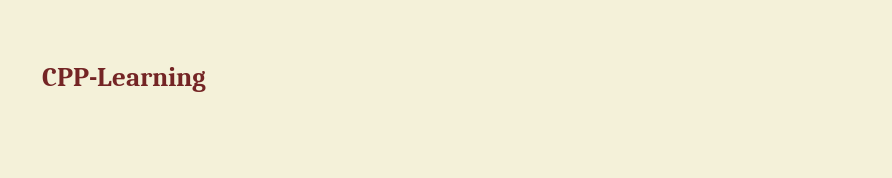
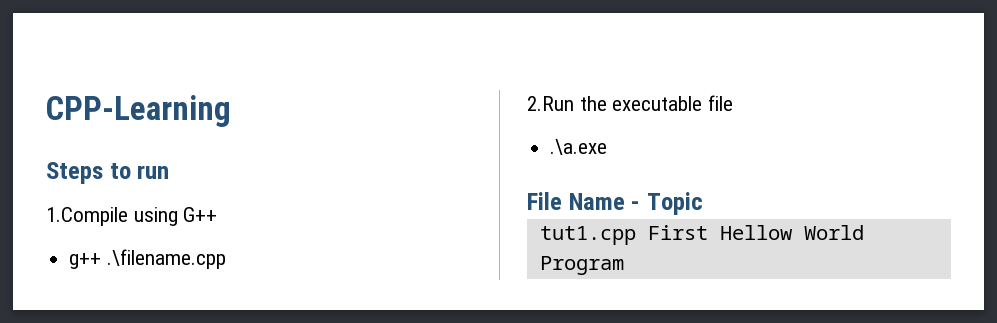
+ Steps to run
+ 1.Compile using G++
+ g++ .\filename.cpp
+ 2.Run the executable file
+ .\a.exe
+ File Name - Topic
+ tut1.cpp First Hellow World Program

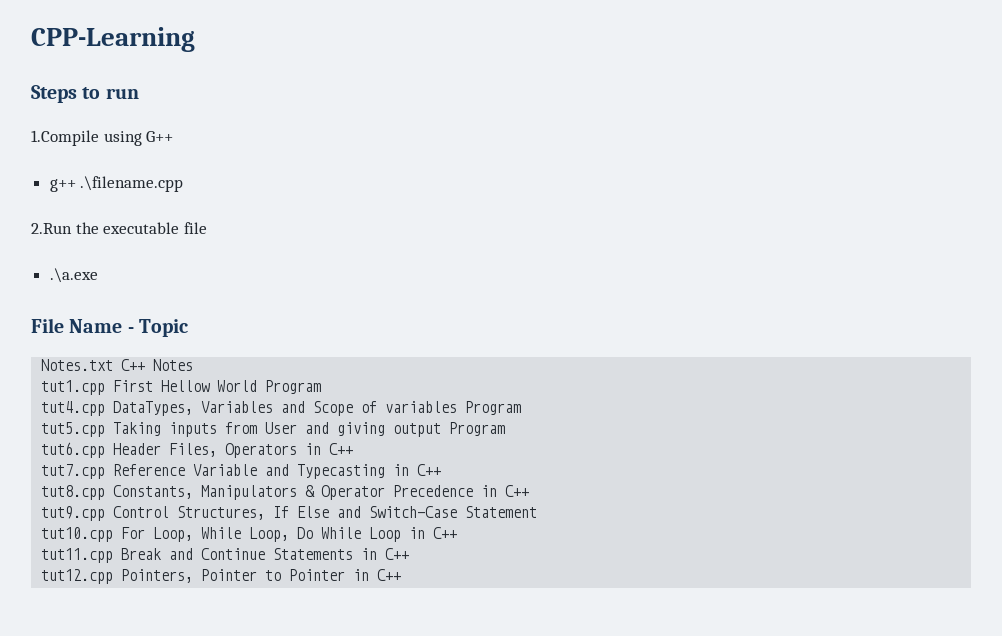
+ Notes.txt C++ Notes
+ tut4.cpp DataTypes, Variables and Scope of variables Program
+ tut5.cpp Taking inputs from User and giving output Program
+ tut6.cpp Header Files, Operators in C++
+ tut7.cpp Reference Variable and Typecasting in C++
+ tut8.cpp Constants, Manipulators & Operator Precedence in C++
+ tut9.cpp Control Structures, If Else and Switch-Case Statement
+ tut10.cpp For Loop, While Loop, Do While Loop in C++
+ tut11.cpp Break and Continue Statements in C++
+ tut12.cpp Pointers, Pointer to Pointer in C++

